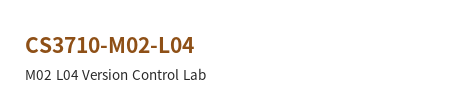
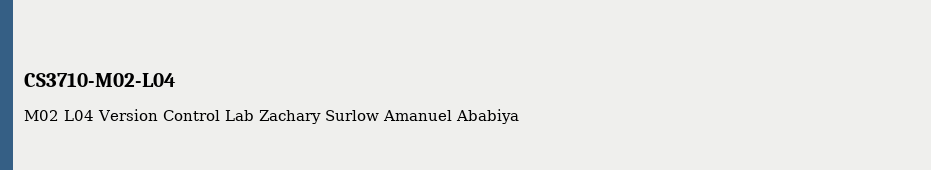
- M02 L04 Version Control Lab
+ M02 L04 Version Control Lab Zachary Surlow Amanuel Ababiya

